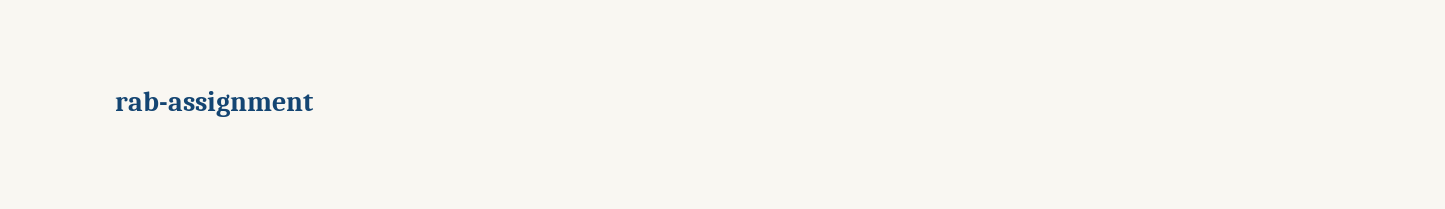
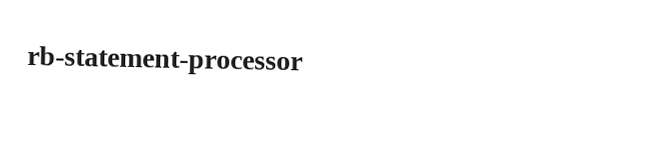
- rab-assignment
+ rb-statement-processor

